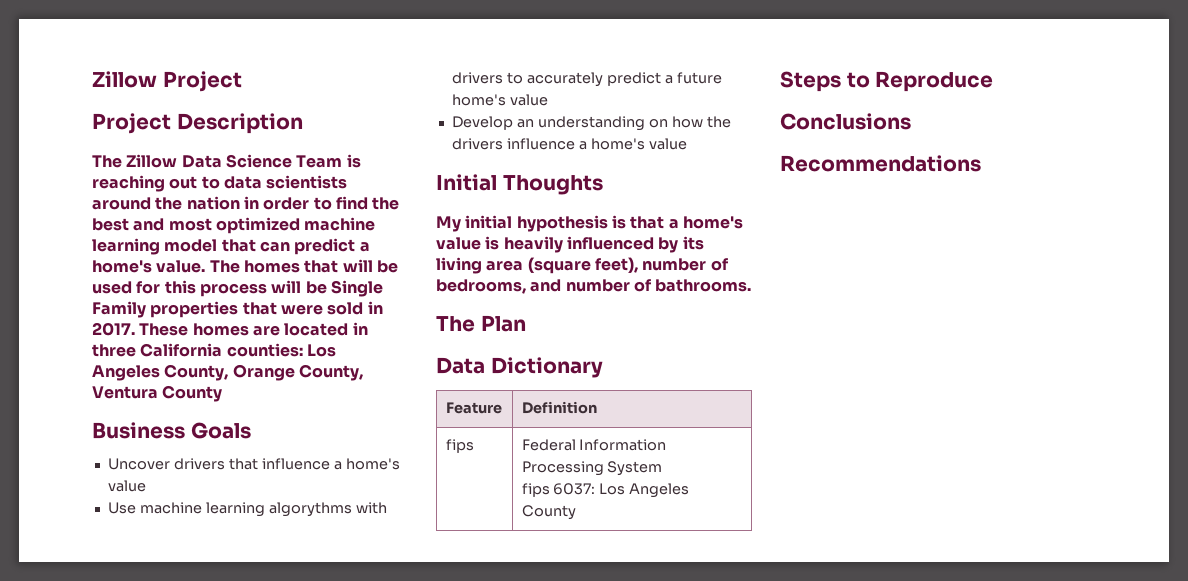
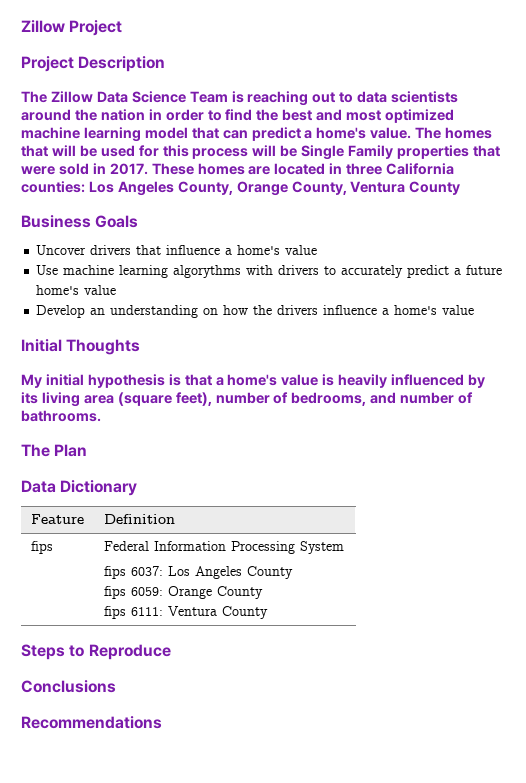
  fips | Federal Information Processing System
  fips 6037: Los Angeles County
+ fips 6059: Orange County
+ fips 6111: Ventura County

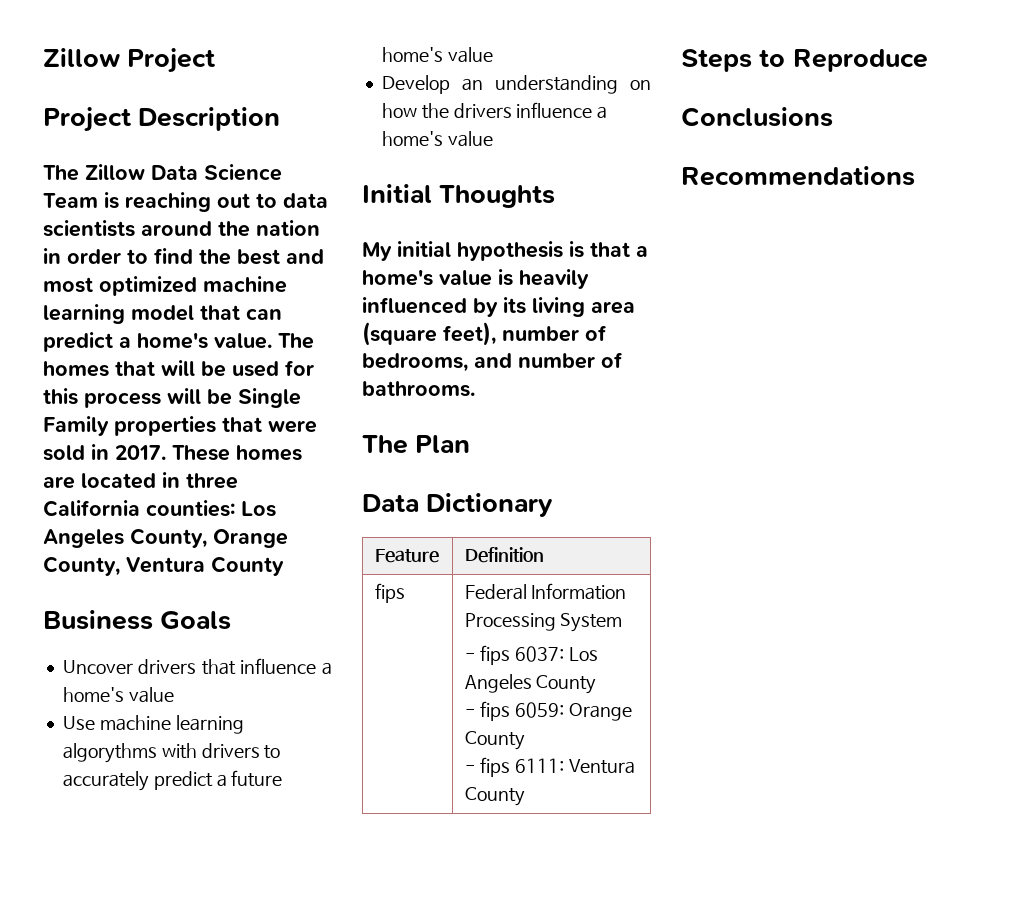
  fips | Federal Information Processing System
- fips 6037: Los Angeles County
- fips 6059: Orange County
- fips 6111: Ventura County
+ - fips 6037: Los Angeles County
+ - fips 6059: Orange County
+ - fips 6111: Ventura County

